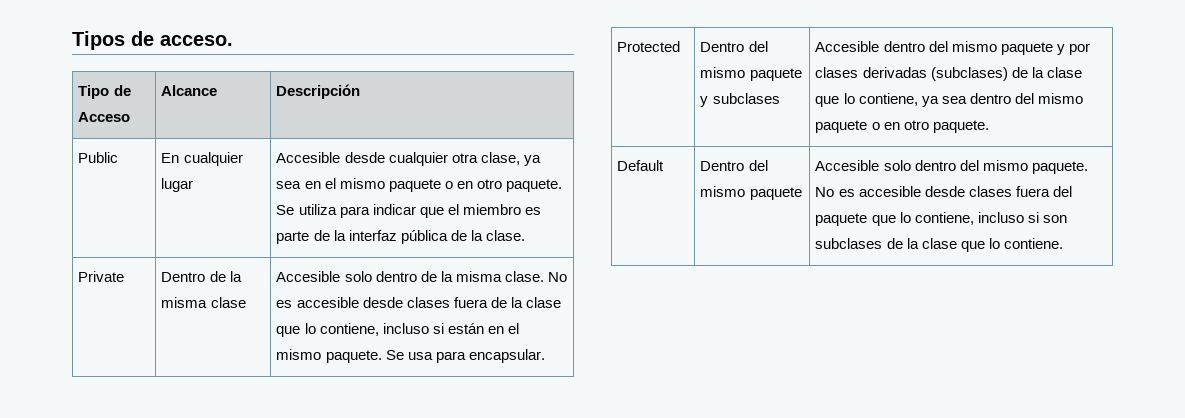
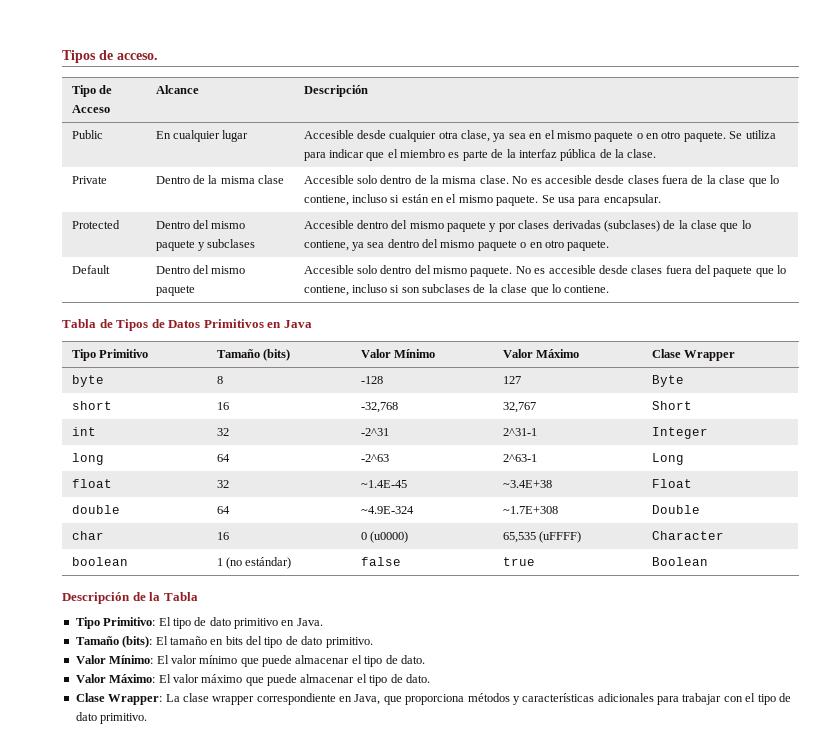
+ Tabla de Tipos de Datos Primitivos en Java
+ Tipo Primitivo | Tamaño (bits) | Valor Mínimo | Valor Máximo | Clase Wrapper
+ byte | 8 | -128 | 127 | Byte
+ short | 16 | -32,768 | 32,767 | Short
+ int | 32 | -2^31 | 2^31-1 | Integer
+ long | 64 | -2^63 | 2^63-1 | Long
+ float | 32 | ~1.4E-45 | ~3.4E+38 | Float
+ double | 64 | ~4.9E-324 | ~1.7E+308 | Double
+ char | 16 | 0 (u0000) | 65,535 (uFFFF) | Character
+ boolean | 1 (no estándar) | false | true | Boolean
+ Descripción de la Tabla
+ Tipo Primitivo: El tipo de dato primitivo en Java.
+ Tamaño (bits): El tamaño en bits del tipo de dato primitivo.
+ Valor Mínimo: El valor mínimo que puede almacenar el tipo de dato.
+ Valor Máximo: El valor máximo que puede almacenar el tipo de dato.
+ Clase Wrapper: La clase wrapper correspondiente en Java, que proporciona métodos y características adicionales para trabajar con el tipo de dato primitivo.

